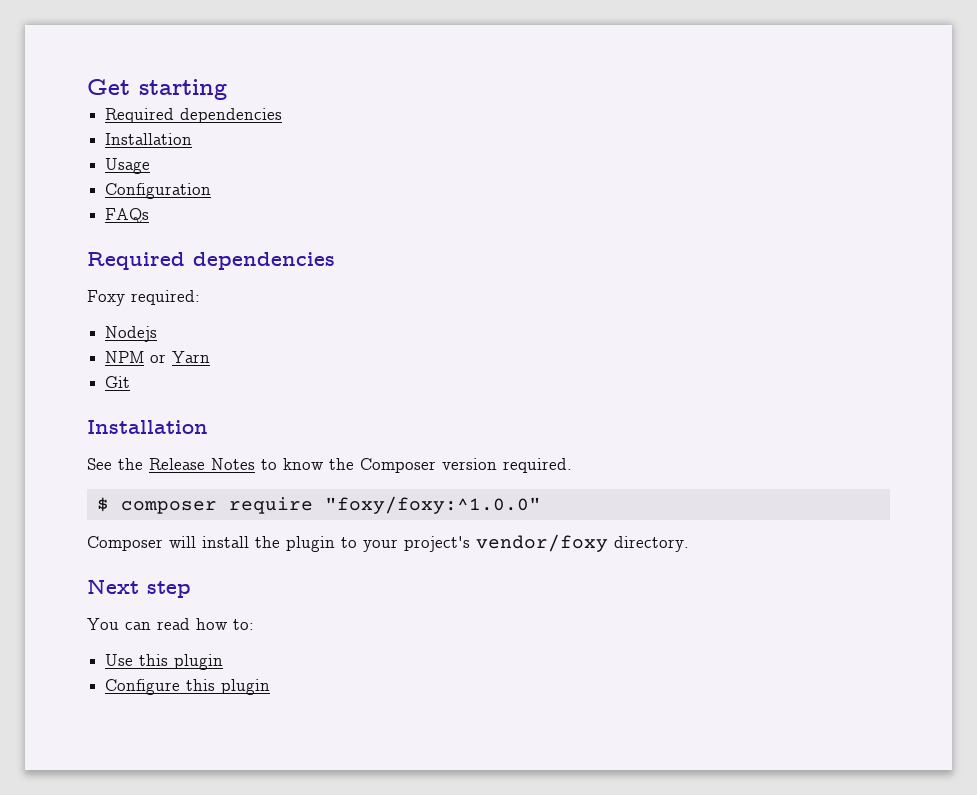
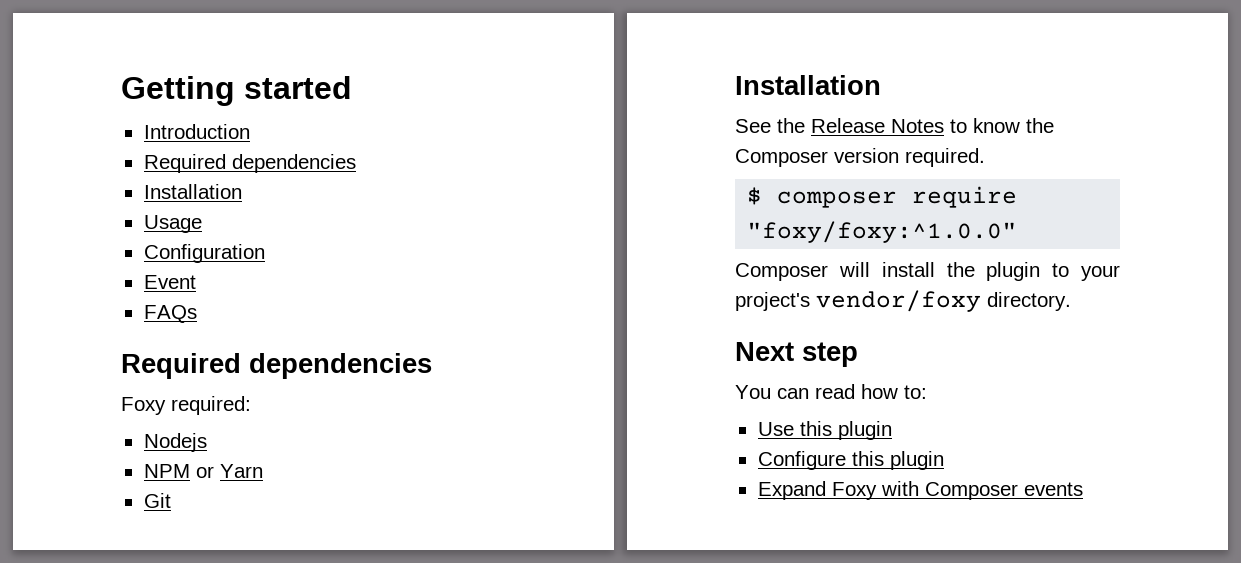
- Get starting
+ Getting started
+ Introduction
+ Event
+ Expand Foxy with Composer events

